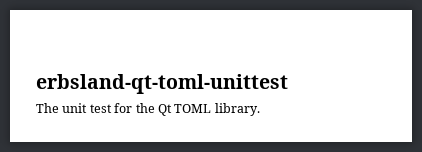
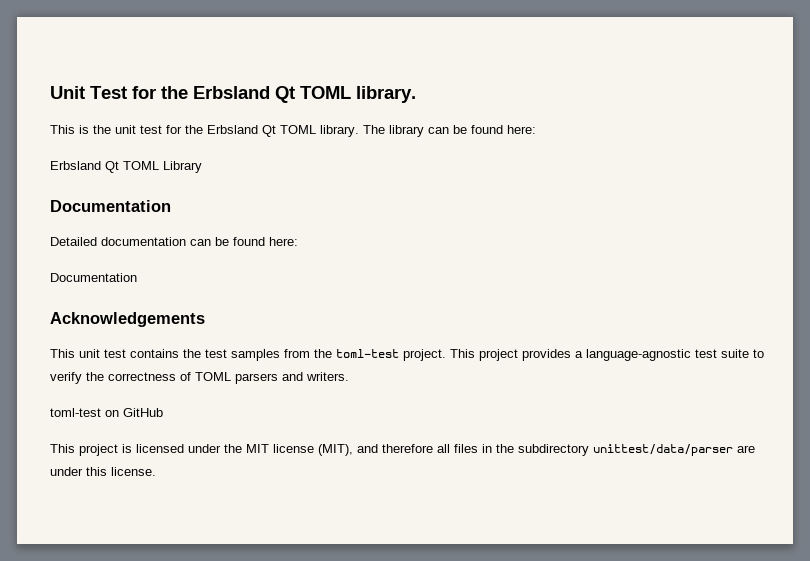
- erbsland-qt-toml-unittest
- The unit test for the Qt TOML library.
+ Unit Test for the Erbsland Qt TOML library.
+ This is the unit test for the Erbsland Qt TOML library. The library can be found here:
+ Erbsland Qt TOML Library
+ Documentation
+ Detailed documentation can be found here:
+ Documentation
+ Acknowledgements
+ This unit test contains the test samples from the toml-test project. This project provides a language-agnostic test suite to verify the correctness of TOML parsers and writers.
+ toml-test on GitHub
+ This project is licensed under the MIT license (MIT), and therefore all files in the subdirectory unittest/data/parser are under this license.

